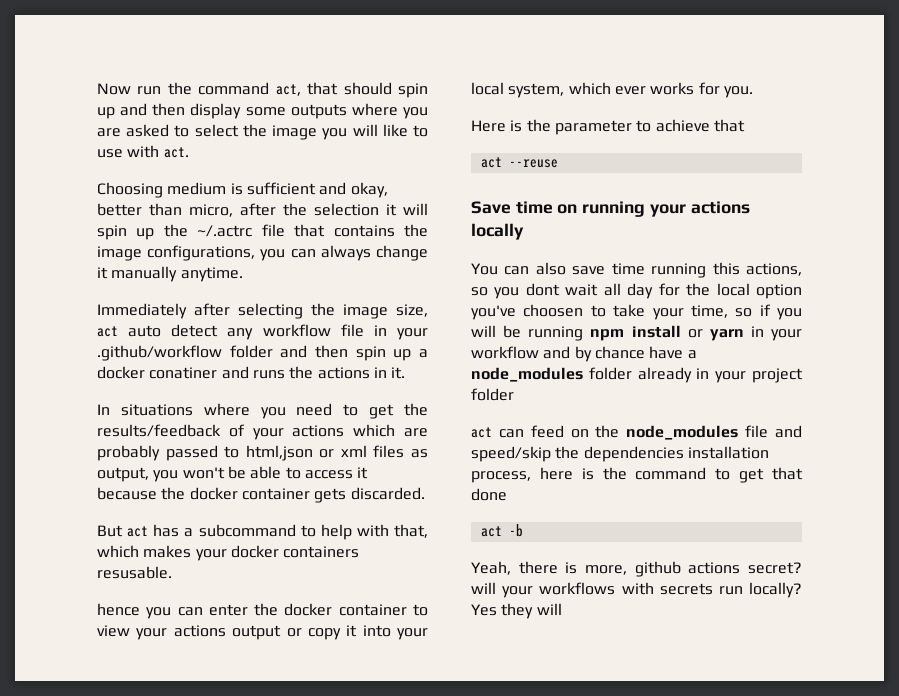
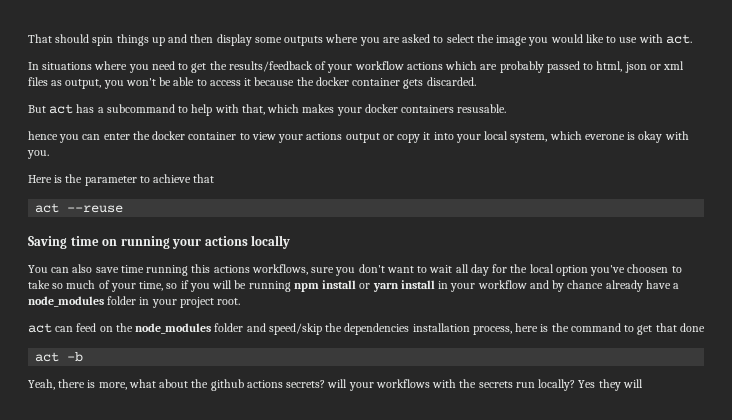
- Now run the command act, that should spin up and then display some outputs where you are asked to select the image you will like to use with act.
+ That should spin things up and then display some outputs where you are asked to select the image you would like to use with act.
- Choosing medium is sufficient and okay, better than micro, after the selection it will spin up the ~/.actrc file that contains the image configurations, you can always change it manually anytime.
- Immediately after selecting the image size, act auto detect any workflow file in your .github/workflow folder and then spin up a docker conatiner and runs the actions in it.
- In situations where you need to get the results/feedback of your actions which are probably passed to html,json or xml files as output, you won't be able to access it because the docker container gets discarded.
+ In situations where you need to get the results/feedback of your workflow actions which are probably passed to html, json or xml files as output, you won't be able to access it because the docker container gets discarded.
- hence you can enter the docker container to view your actions output or copy it into your local system, which ever works for you.
+ hence you can enter the docker container to view your actions output or copy it into your local system, which everone is okay with you.
- Save time on running your actions locally
+ Saving time on running your actions locally
- You can also save time running this actions, so you dont wait all day for the local option you've choosen to take your time, so if you will be running npm install or yarn in your workflow and by chance have a node_modules folder already in your project folder
+ You can also save time running this actions workflows, sure you don't want to wait all day for the local option you've choosen to take so much of your time, so if you will be running npm install or yarn install in your workflow and by chance already have a node_modules folder in your project root.
- act can feed on the node_modules file and speed/skip the dependencies installation process, here is the command to get that done
+ act can feed on the node_modules folder and speed/skip the dependencies installation process, here is the command to get that done
- Yeah, there is more, github actions secret? will your workflows with secrets run locally?
+ Yeah, there is more, what about the github actions secrets? will your workflows with the secrets run locally?

